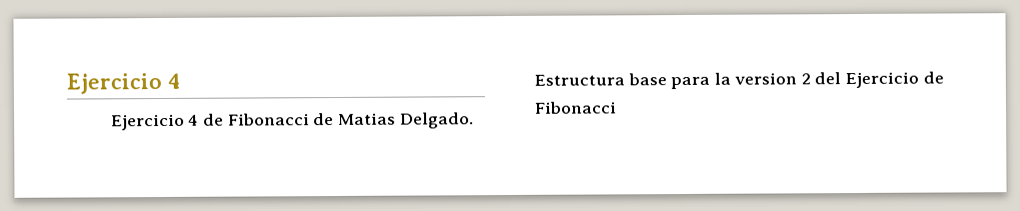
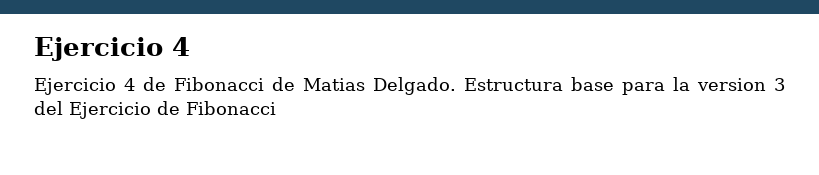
- Estructura base para la version 2 del Ejercicio de Fibonacci
+ Estructura base para la version 3 del Ejercicio de Fibonacci

